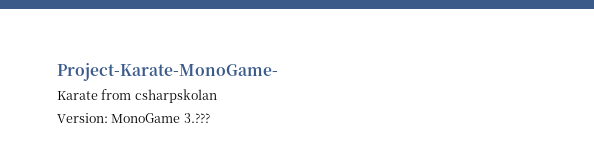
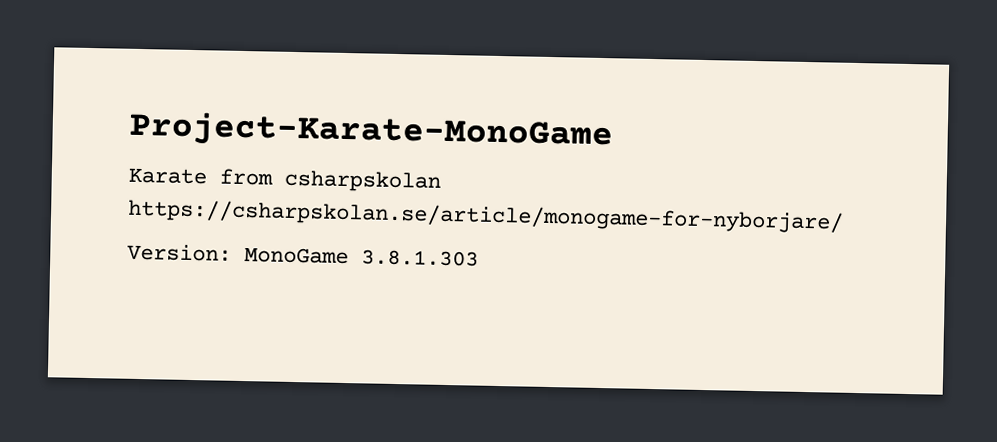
- Project-Karate-MonoGame-
+ Project-Karate-MonoGame
- Karate from csharpskolan
+ Karate from csharpskolan https://csharpskolan.se/article/monogame-for-nyborjare/
- Version: MonoGame 3.???
+ Version: MonoGame 3.8.1.303

